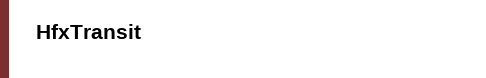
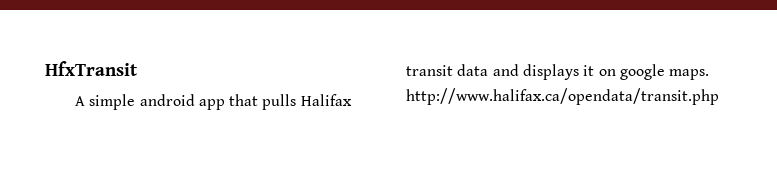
+ A simple android app that pulls Halifax transit data and displays it on google maps. http://www.halifax.ca/opendata/transit.php

